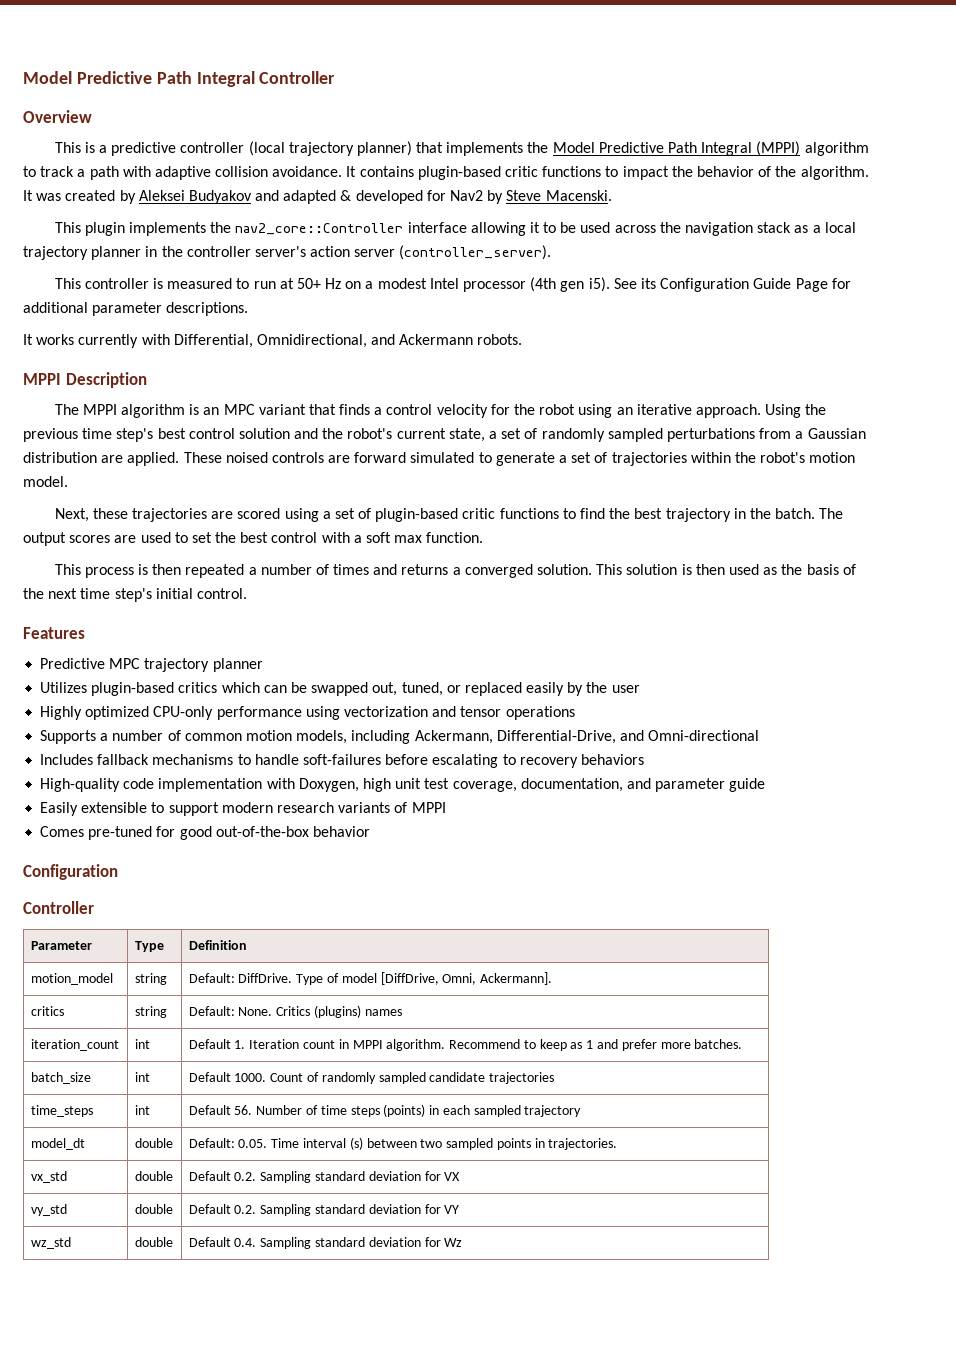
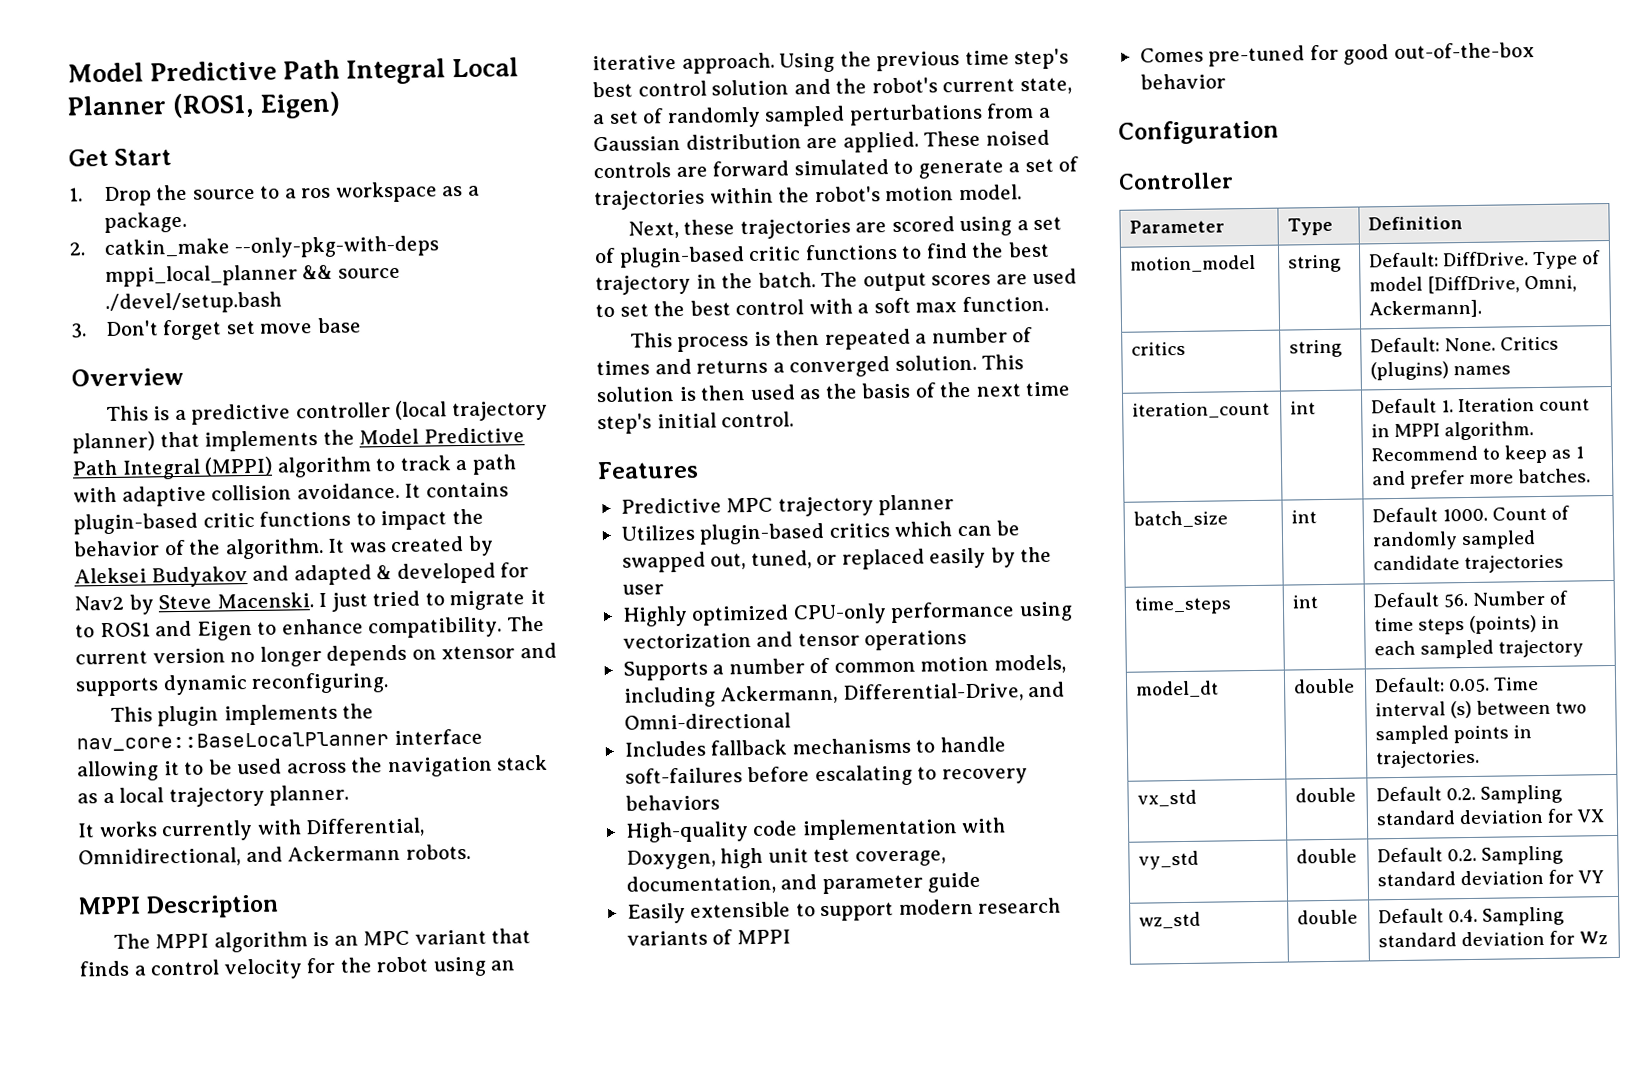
- Model Predictive Path Integral Controller
+ Model Predictive Path Integral Local Planner (ROS1, Eigen)
+ Get Start
+ 1. Drop the source to a ros workspace as a package.
+ 2. catkin_make --only-pkg-with-deps mppi_local_planner && source ./devel/setup.bash
+ 3. Don't forget set move base
+ I just tried to migrate it to ROS1 and Eigen to enhance compatibility. The current version no longer depends on xtensor and supports dynamic reconfiguring.
- This plugin implements the nav2_core::Controller interface allowing it to be used across the navigation stack as a local trajectory planner in the controller server's action server (controller_server).
- This controller is measured to run at 50+ Hz on a modest Intel processor (4th gen i5). See its Configuration Guide Page for additional parameter descriptions.
+ This plugin implements the nav_core::BaseLocalPlanner interface allowing it to be used across the navigation stack as a local trajectory planner.

